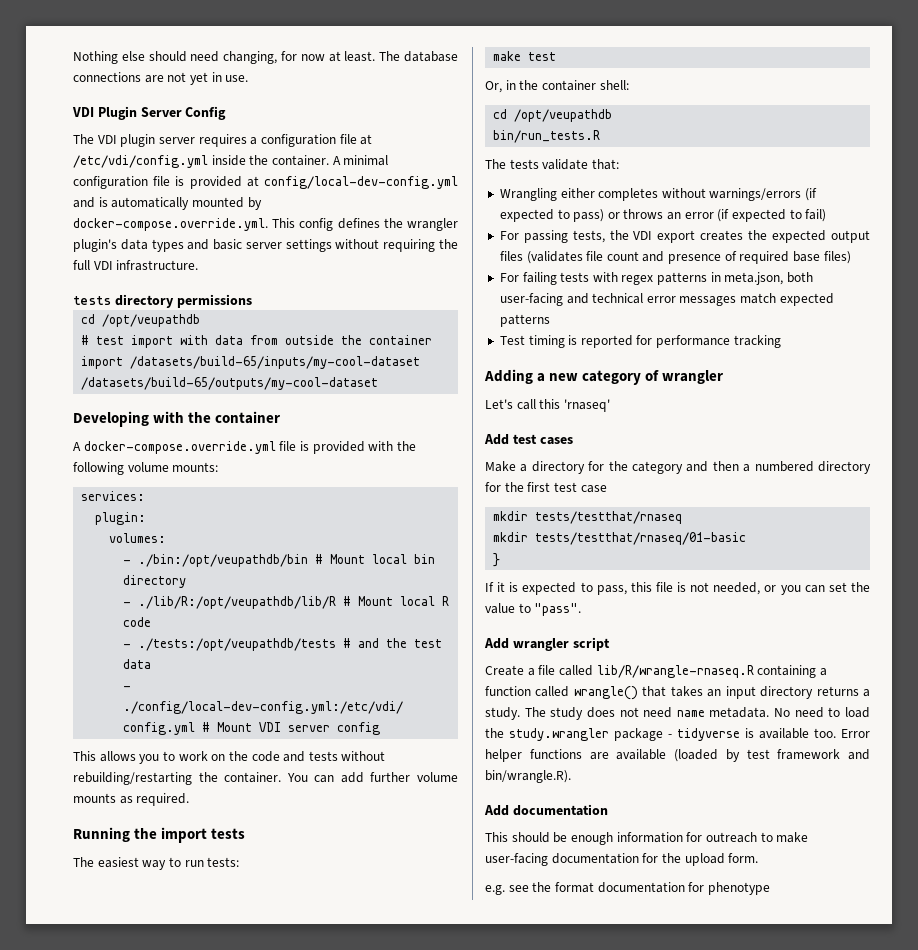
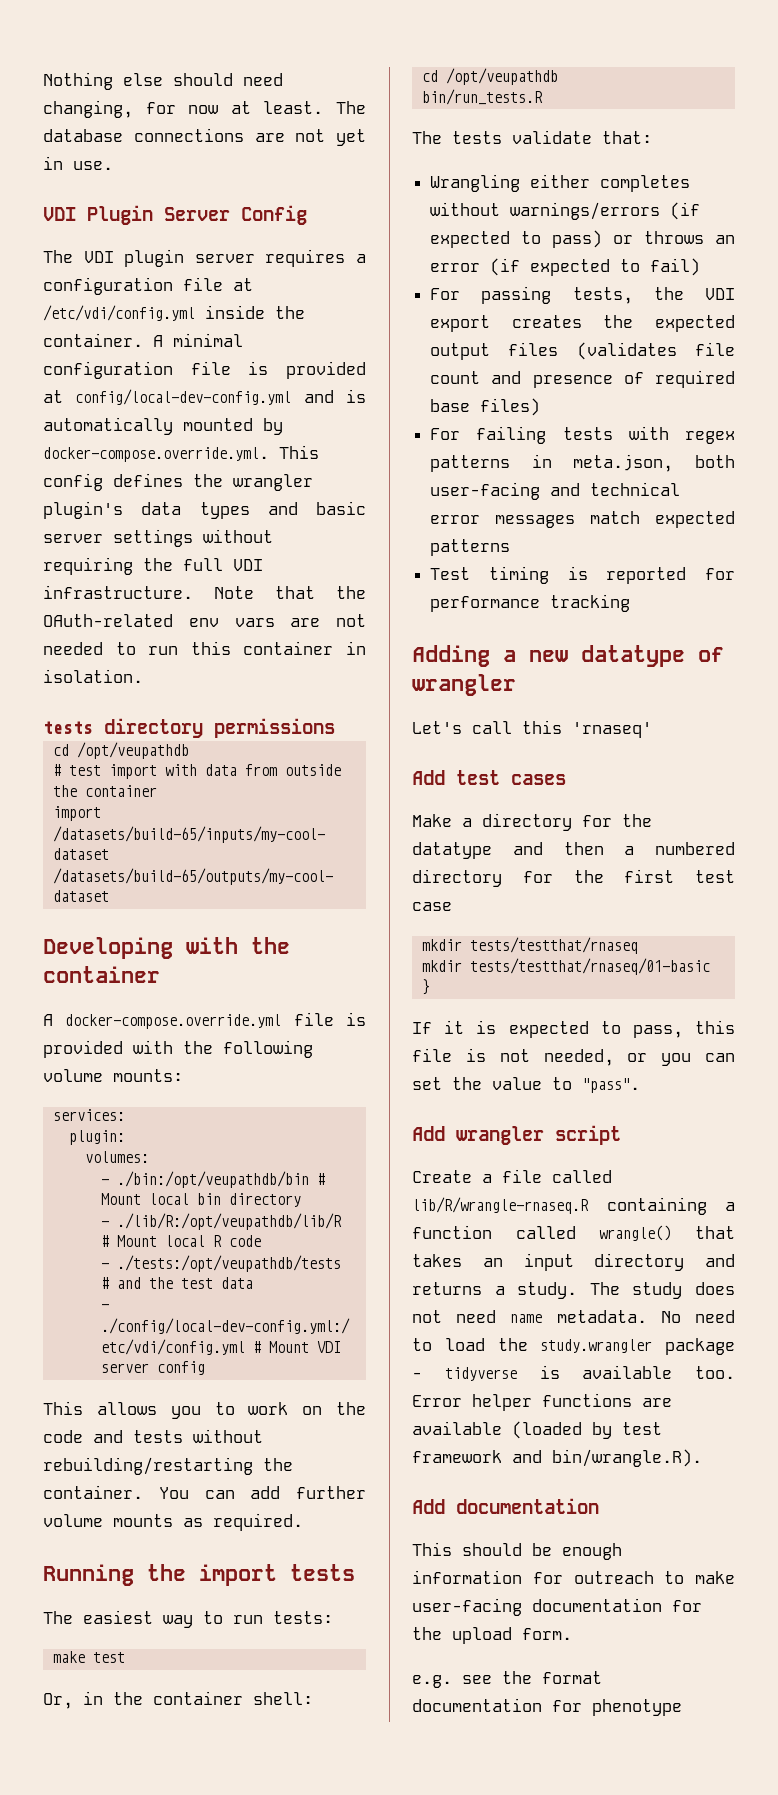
+ Note that the OAuth-related env vars are not needed to run this container in isolation.
- Adding a new category of wrangler
+ Adding a new datatype of wrangler
- Make a directory for the category and then a numbered directory for the first test case
+ Make a directory for the datatype and then a numbered directory for the first test case
- Create a file called lib/R/wrangle-rnaseq.R containing a function called wrangle() that takes an input directory returns a study.
+ Create a file called lib/R/wrangle-rnaseq.R containing a function called wrangle() that takes an input directory and returns a study.

